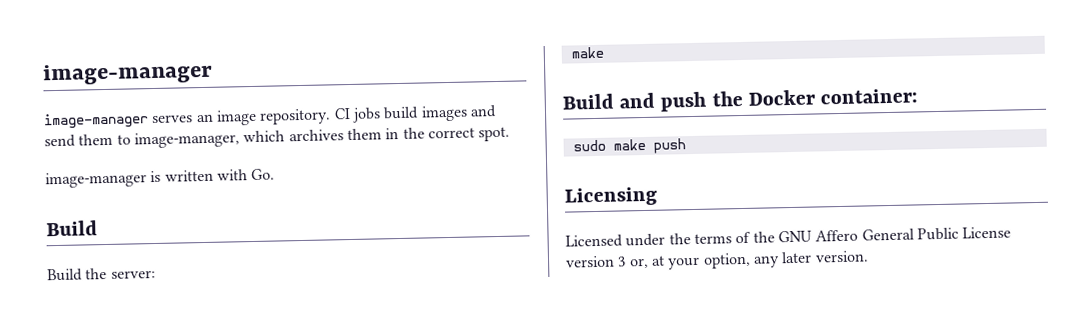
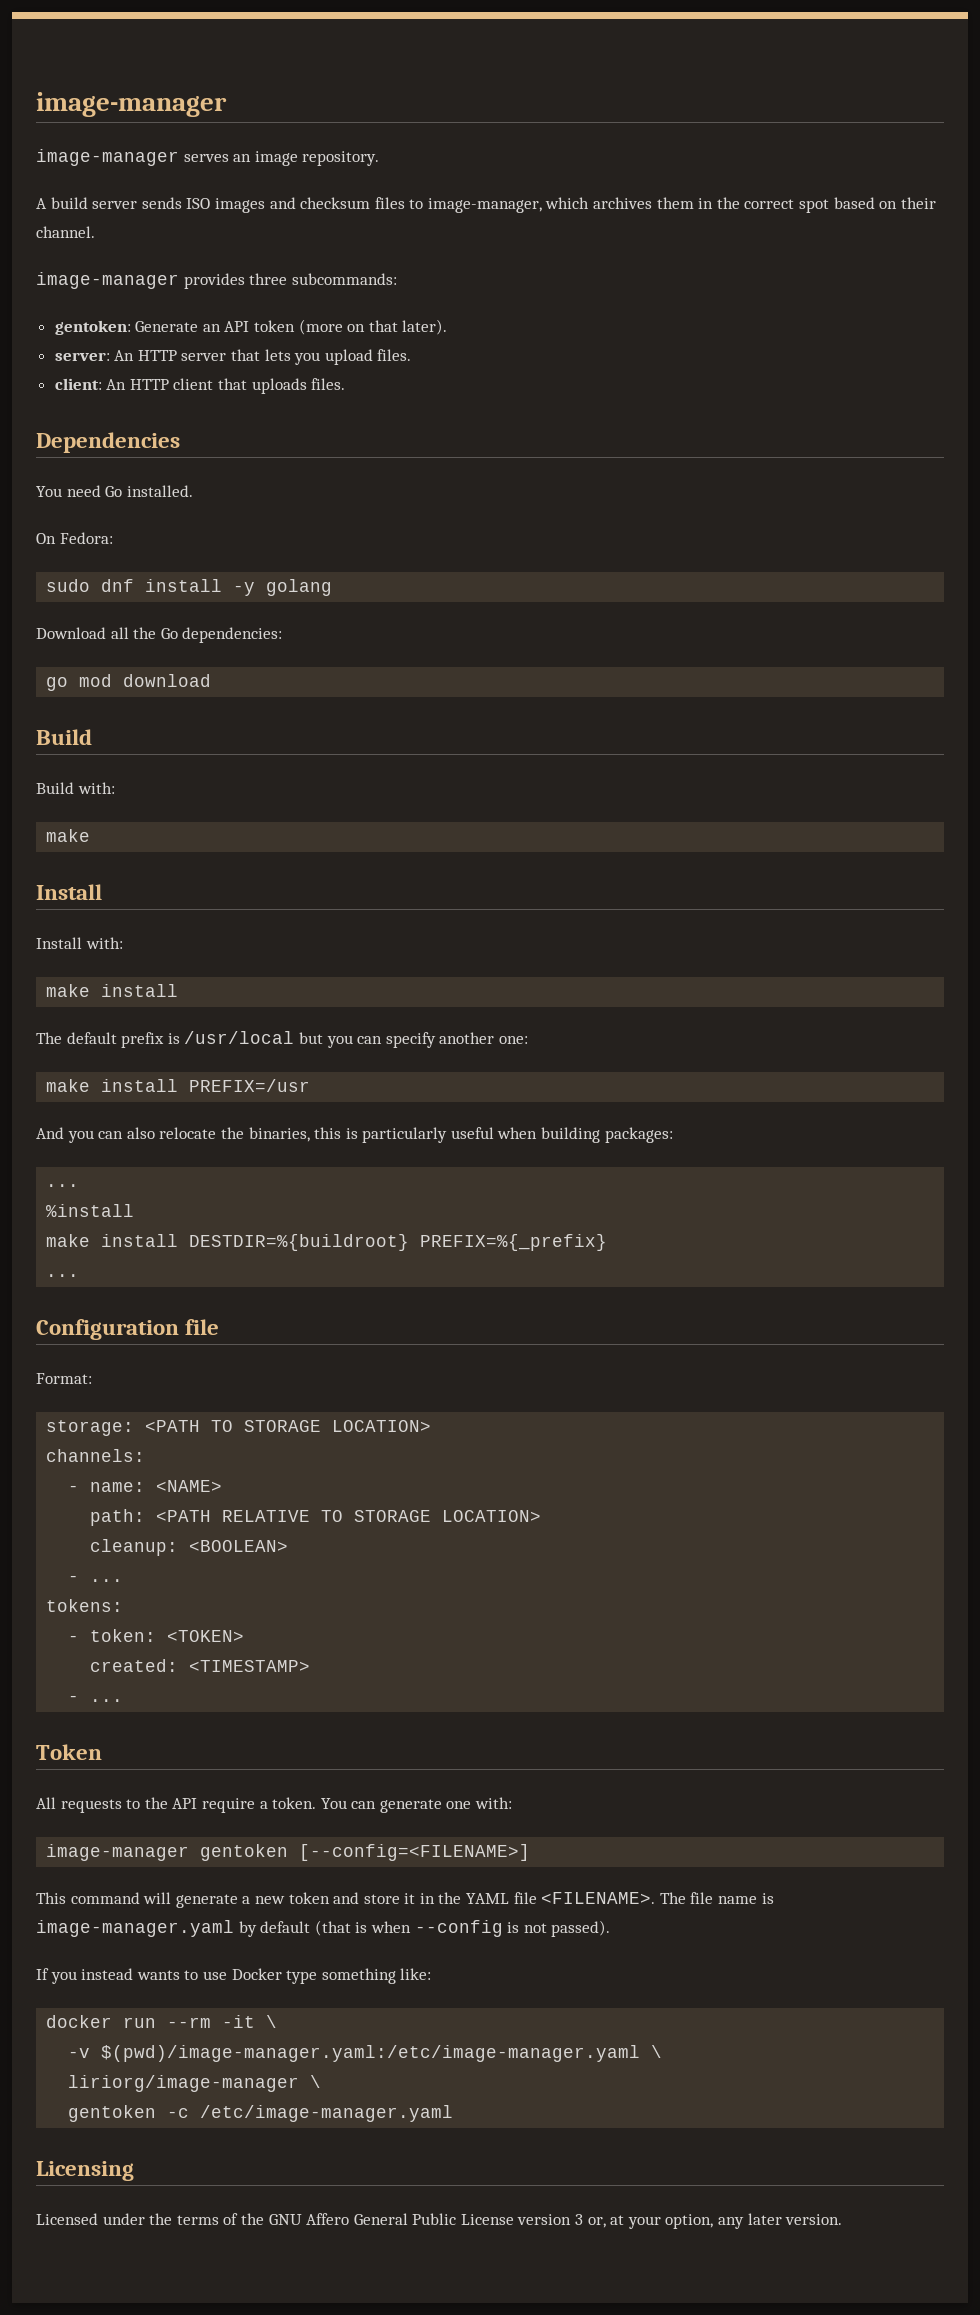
- image-manager serves an image repository. CI jobs build images and send them to image-manager, which archives them in the correct spot.
- image-manager is written with Go.
+ image-manager serves an image repository.
+ A build server sends ISO images and checksum files to image-manager, which archives them in the correct spot based on their channel.
+ image-manager provides three subcommands:
+ gentoken: Generate an API token (more on that later).
+ server: An HTTP server that lets you upload files.
+ client: An HTTP client that uploads files.
+ Dependencies
+ You need Go installed.
+ On Fedora:
+ sudo dnf install -y golang
+ Download all the Go dependencies:
+ go mod download
- Build the server:
+ Build with:
  make
- Build and push the Docker container:
- sudo make push
+ Install
+ Install with:
+ make install
+ The default prefix is /usr/local but you can specify another one:
+ make install PREFIX=/usr
+ And you can also relocate the binaries, this is particularly useful when building packages:
+ ...
+ %install
+ make install DESTDIR=%{buildroot} PREFIX=%{_prefix}
+ ...
+ Configuration file
+ Format:
+ storage: <PATH TO STORAGE LOCATION>
+ channels:
+ - name: <NAME>
+ path: <PATH RELATIVE TO STORAGE LOCATION>
+ cleanup: <BOOLEAN>
+ - ...
+ tokens:
+ - token: <TOKEN>
+ created: <TIMESTAMP>
+ - ...
+ Token
+ All requests to the API require a token. You can generate one with:
+ image-manager gentoken [--config=<FILENAME>]
+ This command will generate a new token and store it in the YAML file <FILENAME>. The file name is image-manager.yaml by default (that is when --config is not passed).
+ If you instead wants to use Docker type something like:
+ docker run --rm -it \
+ -v $(pwd)/image-manager.yaml:/etc/image-manager.yaml \
+ liriorg/image-manager \
+ gentoken -c /etc/image-manager.yaml

